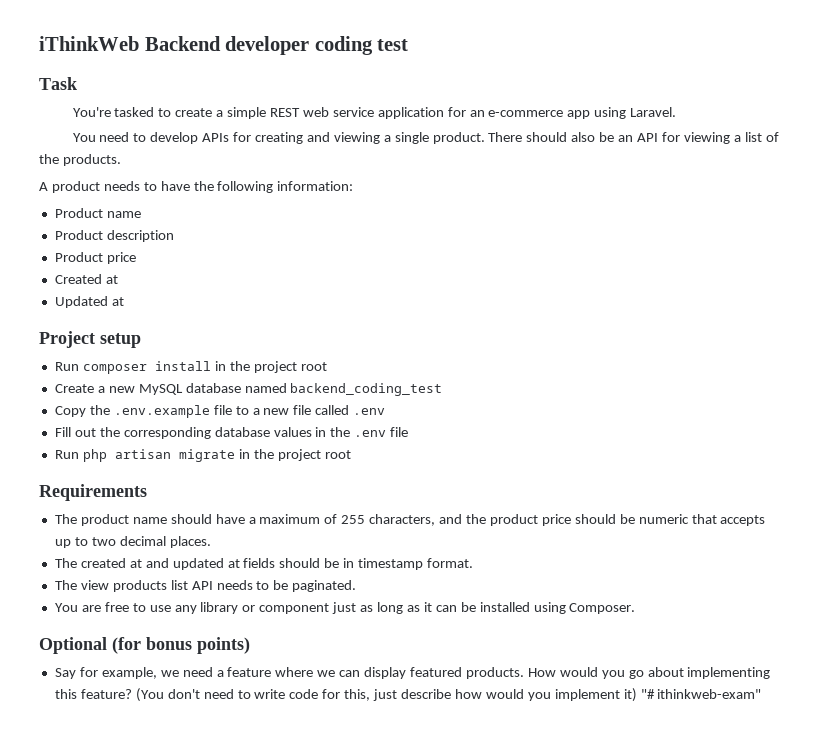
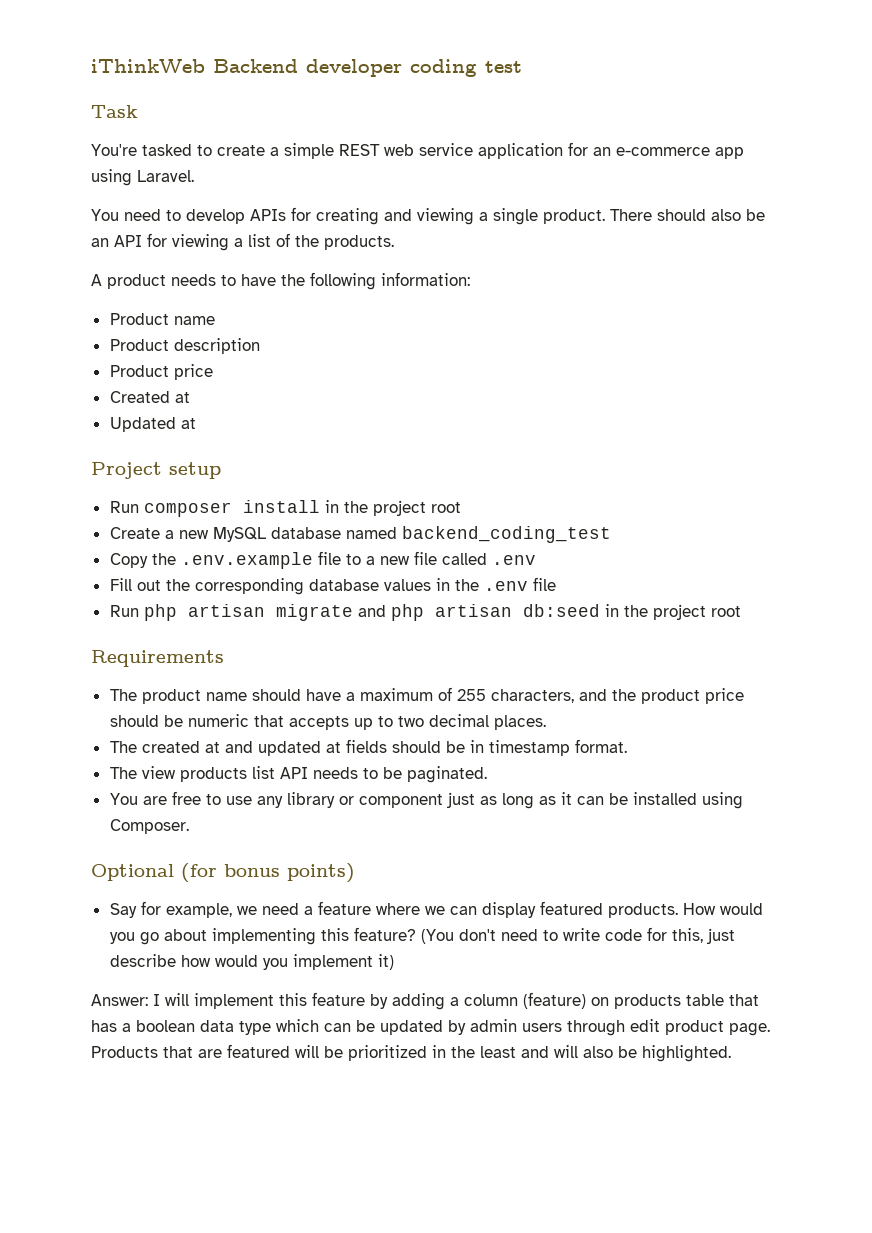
- Run php artisan migrate in the project root
+ Run php artisan migrate and php artisan db:seed in the project root
- (You don't need to write code for this, just describe how would you implement it) "# ithinkweb-exam"
+ (You don't need to write code for this, just describe how would you implement it)
+ Answer: I will implement this feature by adding a column (feature) on products table that has a boolean data type which can be updated by admin users through edit product page. Products that are featured will be prioritized in the least and will also be highlighted.

